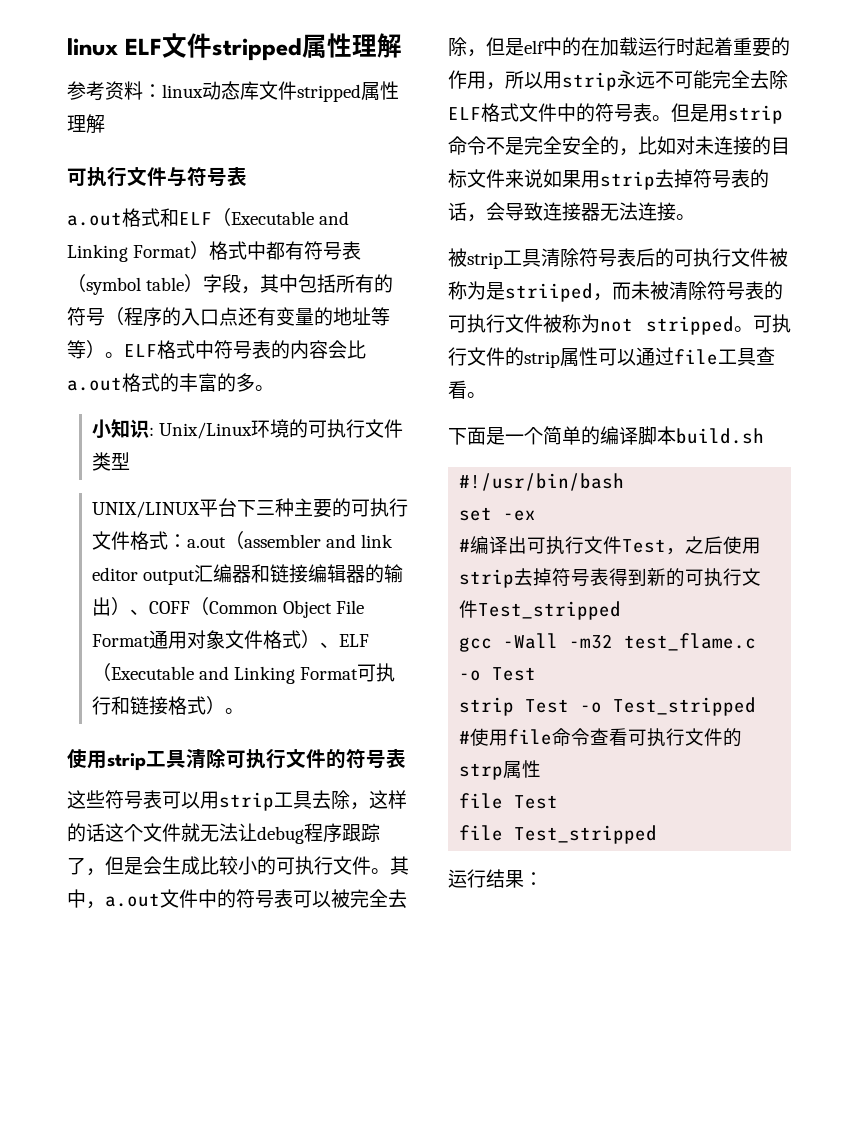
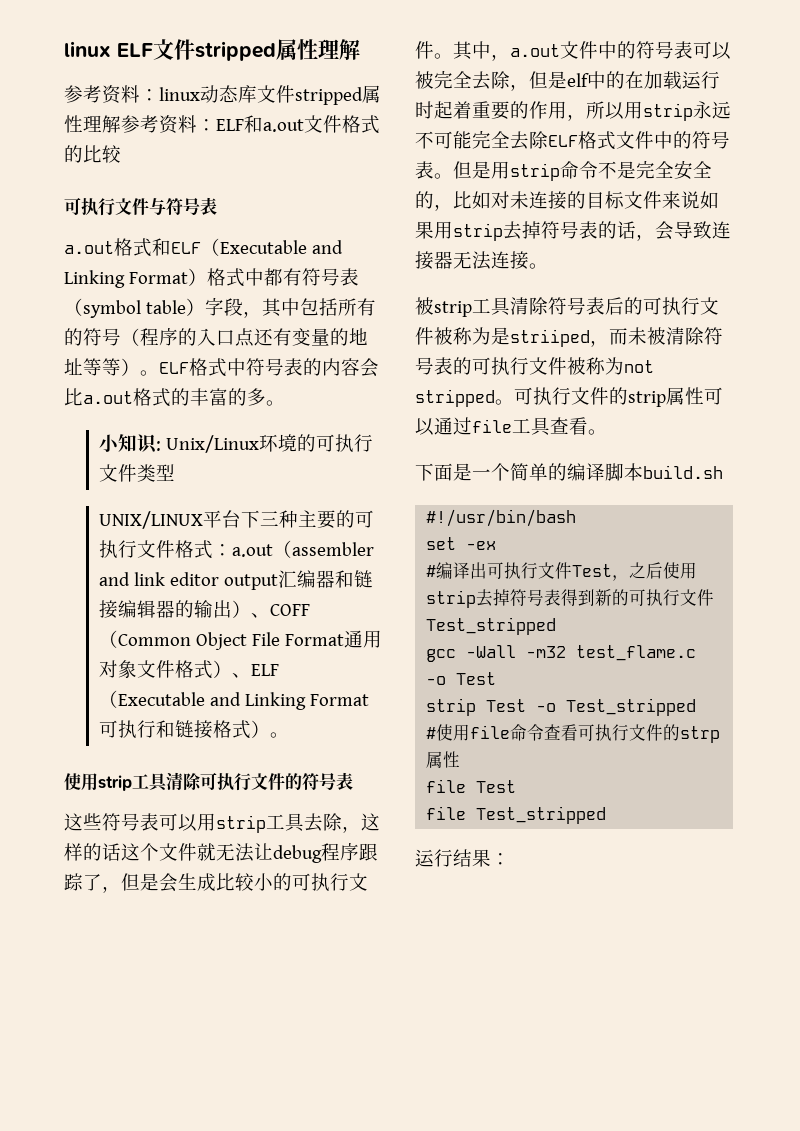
- 参考资料：linux动态库文件stripped属性理解
+ 参考资料：linux动态库文件stripped属性理解参考资料：ELF和a.out文件格式的比较

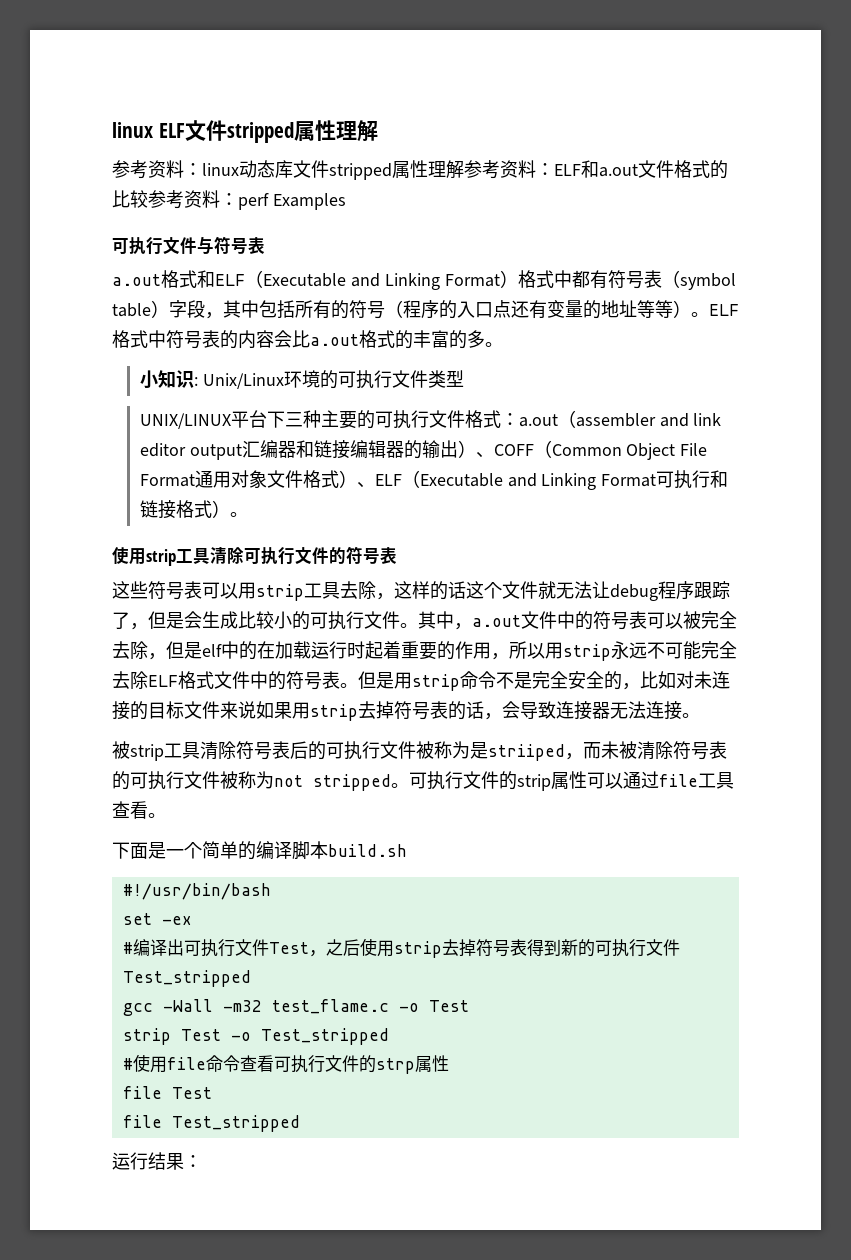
- 参考资料：linux动态库文件stripped属性理解参考资料：ELF和a.out文件格式的比较
+ 参考资料：linux动态库文件stripped属性理解参考资料：ELF和a.out文件格式的比较参考资料：perf Examples

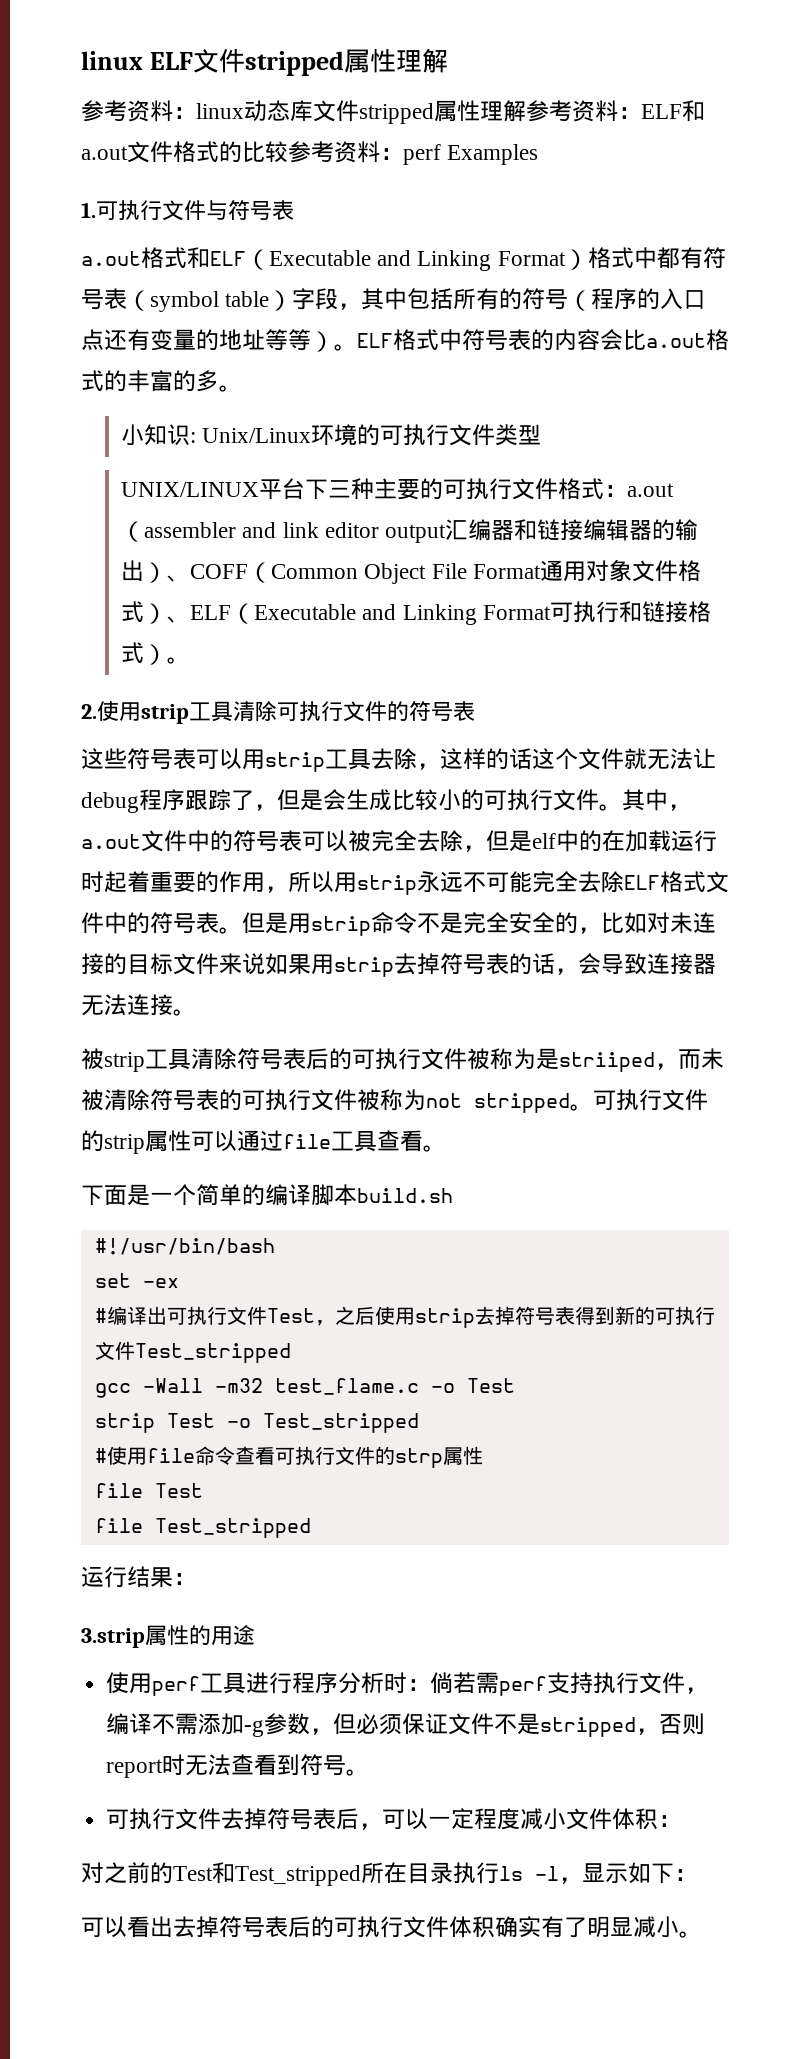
- 可执行文件与符号表
+ 1.可执行文件与符号表
- 使用strip工具清除可执行文件的符号表
+ 2.使用strip工具清除可执行文件的符号表
+ 3.strip属性的用途
+ 使用perf工具进行程序分析时：倘若需perf支持执行文件，编译不需添加-g参数，但必须保证文件不是stripped，否则report时无法查看到符号。
+ 可执行文件去掉符号表后，可以一定程度减小文件体积：
+ 对之前的Test和Test_stripped所在目录执行ls -l，显示如下：
+ 可以看出去掉符号表后的可执行文件体积确实有了明显减小。

